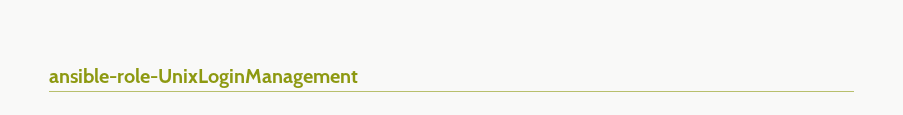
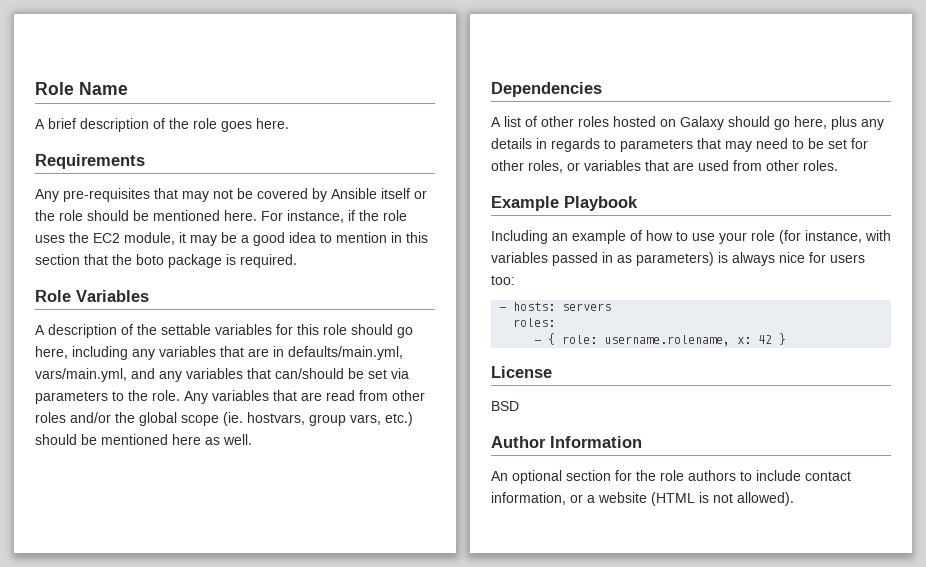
- ansible-role-UnixLoginManagement
+ Role Name
+ A brief description of the role goes here.
+ Requirements
+ Any pre-requisites that may not be covered by Ansible itself or the role should be mentioned here. For instance, if the role uses the EC2 module, it may be a good idea to mention in this section that the boto package is required.
+ Role Variables
+ A description of the settable variables for this role should go here, including any variables that are in defaults/main.yml, vars/main.yml, and any variables that can/should be set via parameters to the role. Any variables that are read from other roles and/or the global scope (ie. hostvars, group vars, etc.) should be mentioned here as well.
+ Dependencies
+ A list of other roles hosted on Galaxy should go here, plus any details in regards to parameters that may need to be set for other roles, or variables that are used from other roles.
+ Example Playbook
+ Including an example of how to use your role (for instance, with variables passed in as parameters) is always nice for users too:
+ - hosts: servers
+ roles:
+ - { role: username.rolename, x: 42 }
+ License
+ BSD
+ Author Information
+ An optional section for the role authors to include contact information, or a website (HTML is not allowed).

